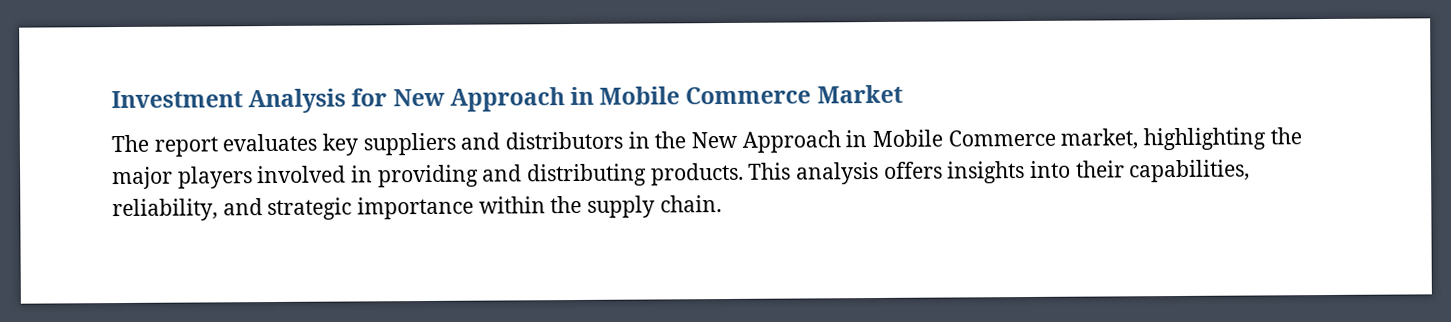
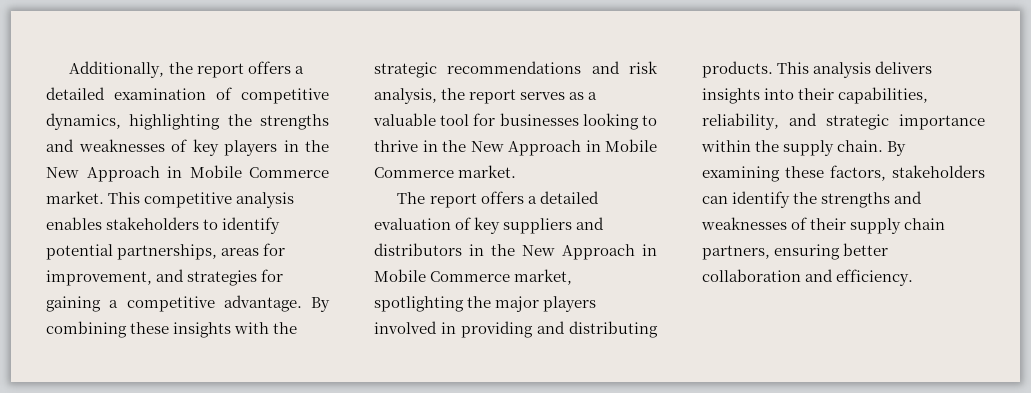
- Investment Analysis for New Approach in Mobile Commerce Market
- The report evaluates key suppliers and distributors in the New Approach in Mobile Commerce market, highlighting the major players involved in providing and distributing products.
+ Additionally, the report offers a detailed examination of competitive dynamics, highlighting the strengths and weaknesses of key players in the New Approach in Mobile Commerce market. This competitive analysis enables stakeholders to identify potential partnerships, areas for improvement, and strategies for gaining a competitive advantage. By combining these insights with the strategic recommendations and risk analysis, the report serves as a valuable tool for businesses looking to thrive in the New Approach in Mobile Commerce market.
+ The report offers a detailed evaluation of key suppliers and distributors in the New Approach in Mobile Commerce market, spotlighting the major players involved in providing and distributing products.
- This analysis offers insights into their capabilities, reliability, and strategic importance within the supply chain.
+ This analysis delivers insights into their capabilities, reliability, and strategic importance within the supply chain.
+ By examining these factors, stakeholders can identify the strengths and weaknesses of their supply chain partners, ensuring better collaboration and efficiency.

